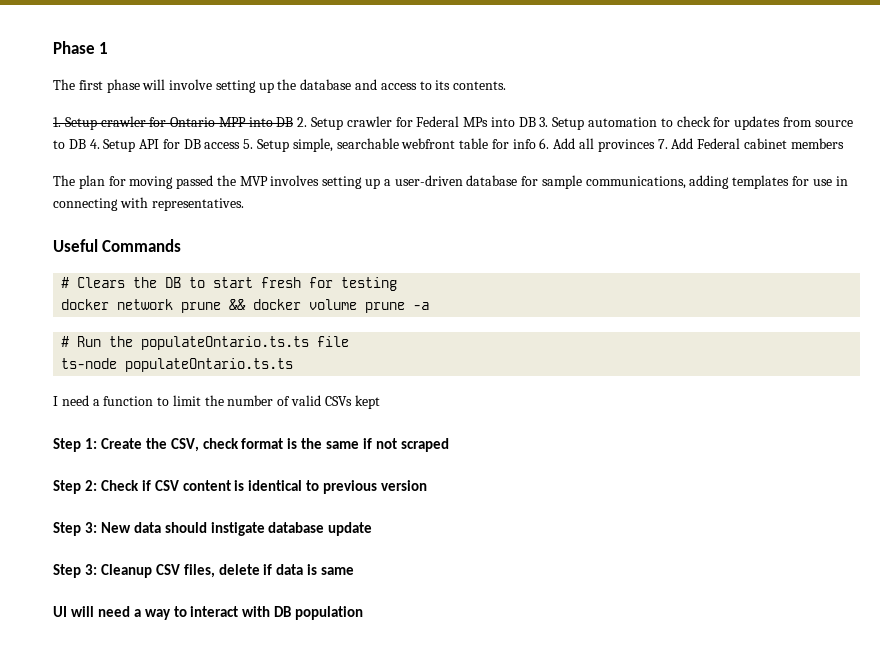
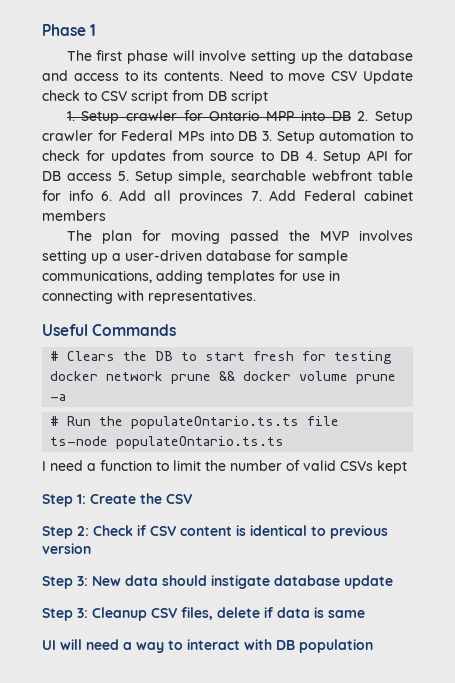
+ Need to move CSV Update check to CSV script from DB script
- Step 1: Create the CSV, check format is the same if not scraped
+ Step 1: Create the CSV

